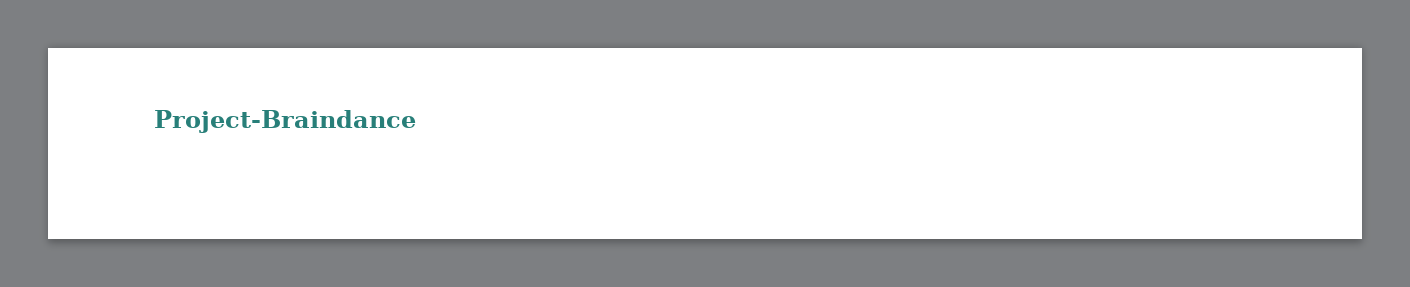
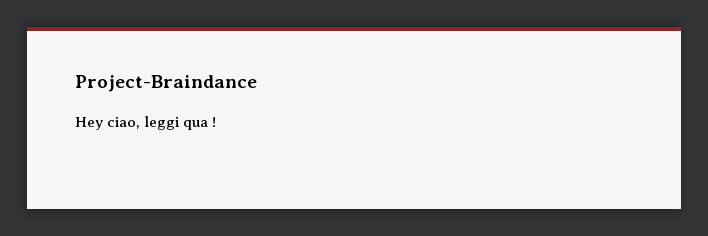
+ Hey ciao, leggi qua !

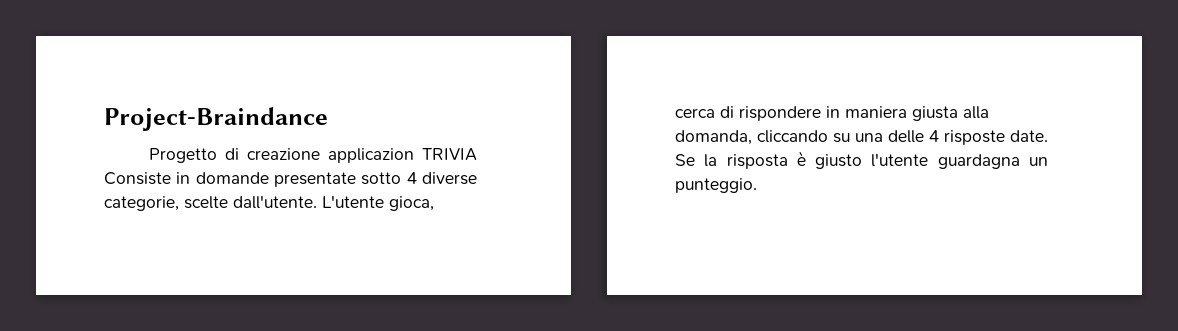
- Hey ciao, leggi qua !
+ Progetto di creazione applicazion TRIVIA Consiste in domande presentate sotto 4 diverse categorie, scelte dall'utente. L'utente gioca, cerca di rispondere in maniera giusta alla domanda, cliccando su una delle 4 risposte date. Se la risposta è giusto l'utente guardagna un punteggio.

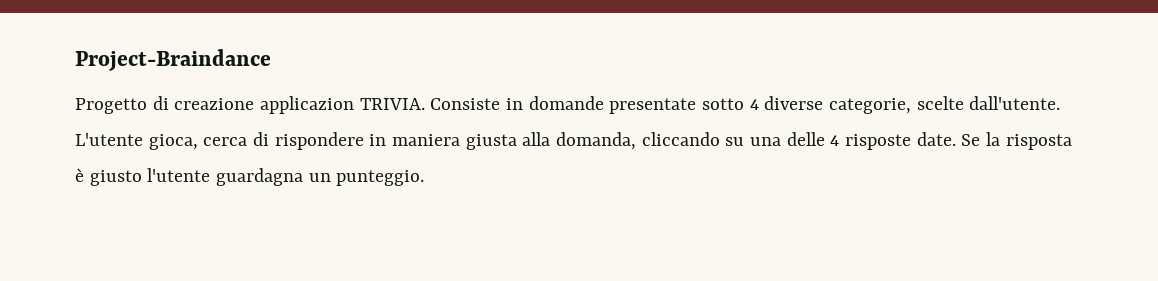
- Progetto di creazione applicazion TRIVIA Consiste in domande presentate sotto 4 diverse categorie, scelte dall'utente.
+ Progetto di creazione applicazion TRIVIA. Consiste in domande presentate sotto 4 diverse categorie, scelte dall'utente.

